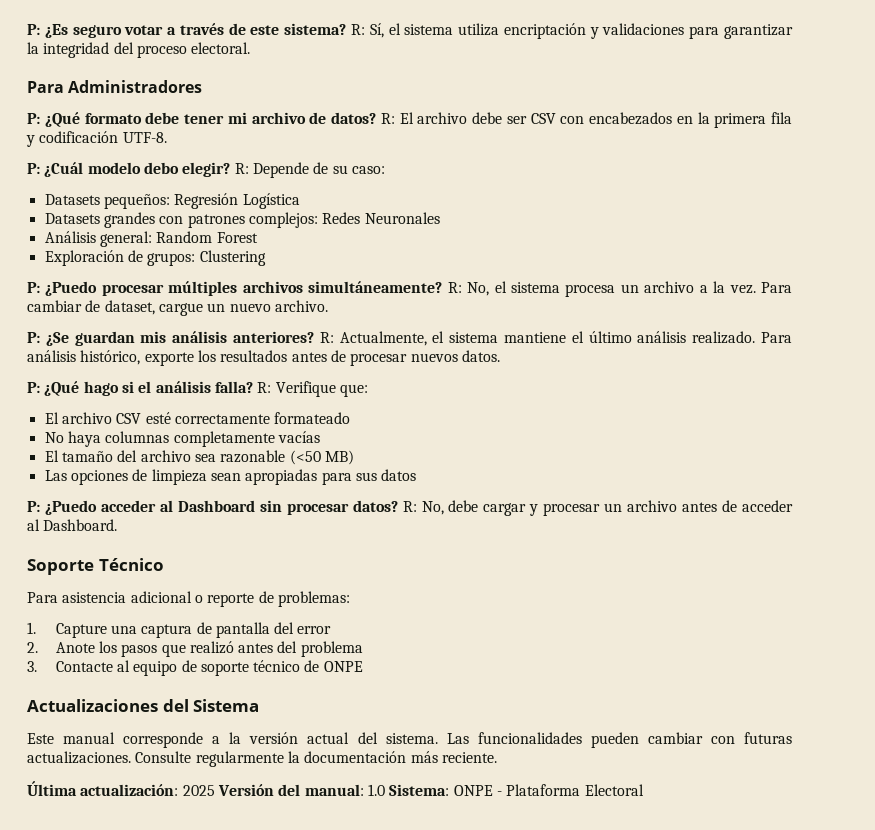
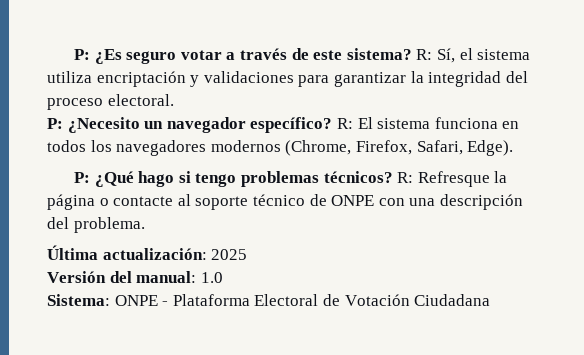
- Para Administradores
- P: ¿Qué formato debe tener mi archivo de datos? R: El archivo debe ser CSV con encabezados en la primera fila y codificación UTF-8.
- P: ¿Cuál modelo debo elegir? R: Depende de su caso:
- Datasets pequeños: Regresión Logística
- Datasets grandes con patrones complejos: Redes Neuronales
- Análisis general: Random Forest
- Exploración de grupos: Clustering
- P: ¿Puedo procesar múltiples archivos simultáneamente? R: No, el sistema procesa un archivo a la vez. Para cambiar de dataset, cargue un nuevo archivo.
- P: ¿Se guardan mis análisis anteriores? R: Actualmente, el sistema mantiene el último análisis realizado. Para análisis histórico, exporte los resultados antes de procesar nuevos datos.
- P: ¿Qué hago si el análisis falla? R: Verifique que:
- El archivo CSV esté correctamente formateado
- No haya columnas completamente vacías
- El tamaño del archivo sea razonable (<50 MB)
- Las opciones de limpieza sean apropiadas para sus datos
- P: ¿Puedo acceder al Dashboard sin procesar datos? R: No, debe cargar y procesar un archivo antes de acceder al Dashboard.
- Soporte Técnico
- Para asistencia adicional o reporte de problemas:
- 1. Capture una captura de pantalla del error
- 2. Anote los pasos que realizó antes del problema
- 3. Contacte al equipo de soporte técnico de ONPE
- Actualizaciones del Sistema
- Este manual corresponde a la versión actual del sistema. Las funcionalidades pueden cambiar con futuras actualizaciones. Consulte regularmente la documentación más reciente.
+ P: ¿Necesito un navegador específico? R: El sistema funciona en todos los navegadores modernos (Chrome, Firefox, Safari, Edge).
+ P: ¿Qué hago si tengo problemas técnicos? R: Refresque la página o contacte al soporte técnico de ONPE con una descripción del problema.
- Última actualización: 2025 Versión del manual: 1.0 Sistema: ONPE - Plataforma Electoral
+ Última actualización: 2025
+ Versión del manual: 1.0
+ Sistema: ONPE - Plataforma Electoral de Votación Ciudadana

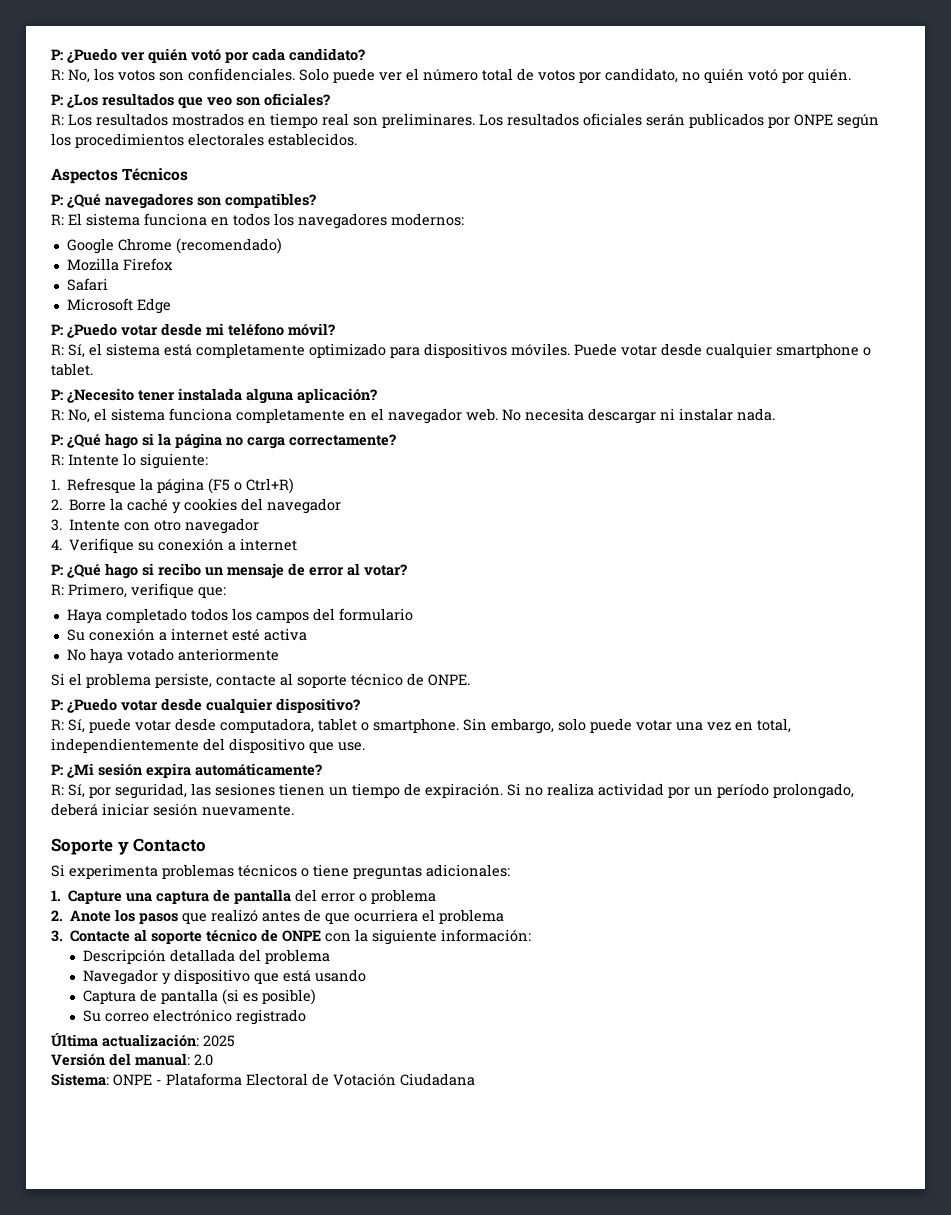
- P: ¿Es seguro votar a través de este sistema? R: Sí, el sistema utiliza encriptación y validaciones para garantizar la integridad del proceso electoral.
- P: ¿Necesito un navegador específico? R: El sistema funciona en todos los navegadores modernos (Chrome, Firefox, Safari, Edge).
- P: ¿Qué hago si tengo problemas técnicos? R: Refresque la página o contacte al soporte técnico de ONPE con una descripción del problema.
+ P: ¿Puedo ver quién votó por cada candidato?
+ R: No, los votos son confidenciales. Solo puede ver el número total de votos por candidato, no quién votó por quién.
+ P: ¿Los resultados que veo son oficiales?
+ R: Los resultados mostrados en tiempo real son preliminares. Los resultados oficiales serán publicados por ONPE según los procedimientos electorales establecidos.
+ Aspectos Técnicos
+ P: ¿Qué navegadores son compatibles?
+ R: El sistema funciona en todos los navegadores modernos:
+ Google Chrome (recomendado)
+ Mozilla Firefox
+ Safari
+ Microsoft Edge
+ P: ¿Puedo votar desde mi teléfono móvil?
+ R: Sí, el sistema está completamente optimizado para dispositivos móviles. Puede votar desde cualquier smartphone o tablet.
+ P: ¿Necesito tener instalada alguna aplicación?
+ R: No, el sistema funciona completamente en el navegador web. No necesita descargar ni instalar nada.
+ P: ¿Qué hago si la página no carga correctamente?
+ R: Intente lo siguiente:
+ 1. Refresque la página (F5 o Ctrl+R)
+ 2. Borre la caché y cookies del navegador
+ 3. Intente con otro navegador
+ 4. Verifique su conexión a internet
+ P: ¿Qué hago si recibo un mensaje de error al votar?
+ R: Primero, verifique que:
+ Haya completado todos los campos del formulario
+ Su conexión a internet esté activa
+ No haya votado anteriormente
+ Si el problema persiste, contacte al soporte técnico de ONPE.
+ P: ¿Puedo votar desde cualquier dispositivo?
+ R: Sí, puede votar desde computadora, tablet o smartphone. Sin embargo, solo puede votar una vez en total, independientemente del dispositivo que use.
+ P: ¿Mi sesión expira automáticamente?
+ R: Sí, por seguridad, las sesiones tienen un tiempo de expiración. Si no realiza actividad por un período prolongado, deberá iniciar sesión nuevamente.
+ Soporte y Contacto
+ Si experimenta problemas técnicos o tiene preguntas adicionales:
+ 1. Capture una captura de pantalla del error o problema
+ 2. Anote los pasos que realizó antes de que ocurriera el problema
+ 3. Contacte al soporte técnico de ONPE con la siguiente información:
+ Descripción detallada del problema
+ Navegador y dispositivo que está usando
+ Captura de pantalla (si es posible)
+ Su correo electrónico registrado
- Versión del manual: 1.0
+ Versión del manual: 2.0

